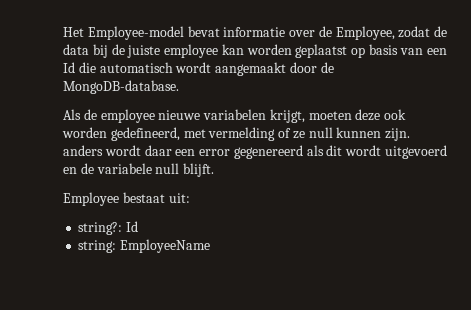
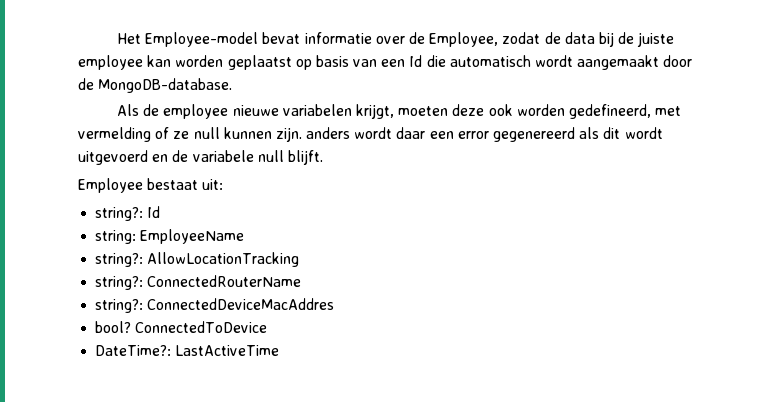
+ string?: AllowLocationTracking
+ string?: ConnectedRouterName
+ string?: ConnectedDeviceMacAddres
+ bool? ConnectedToDevice
+ DateTime?: LastActiveTime

